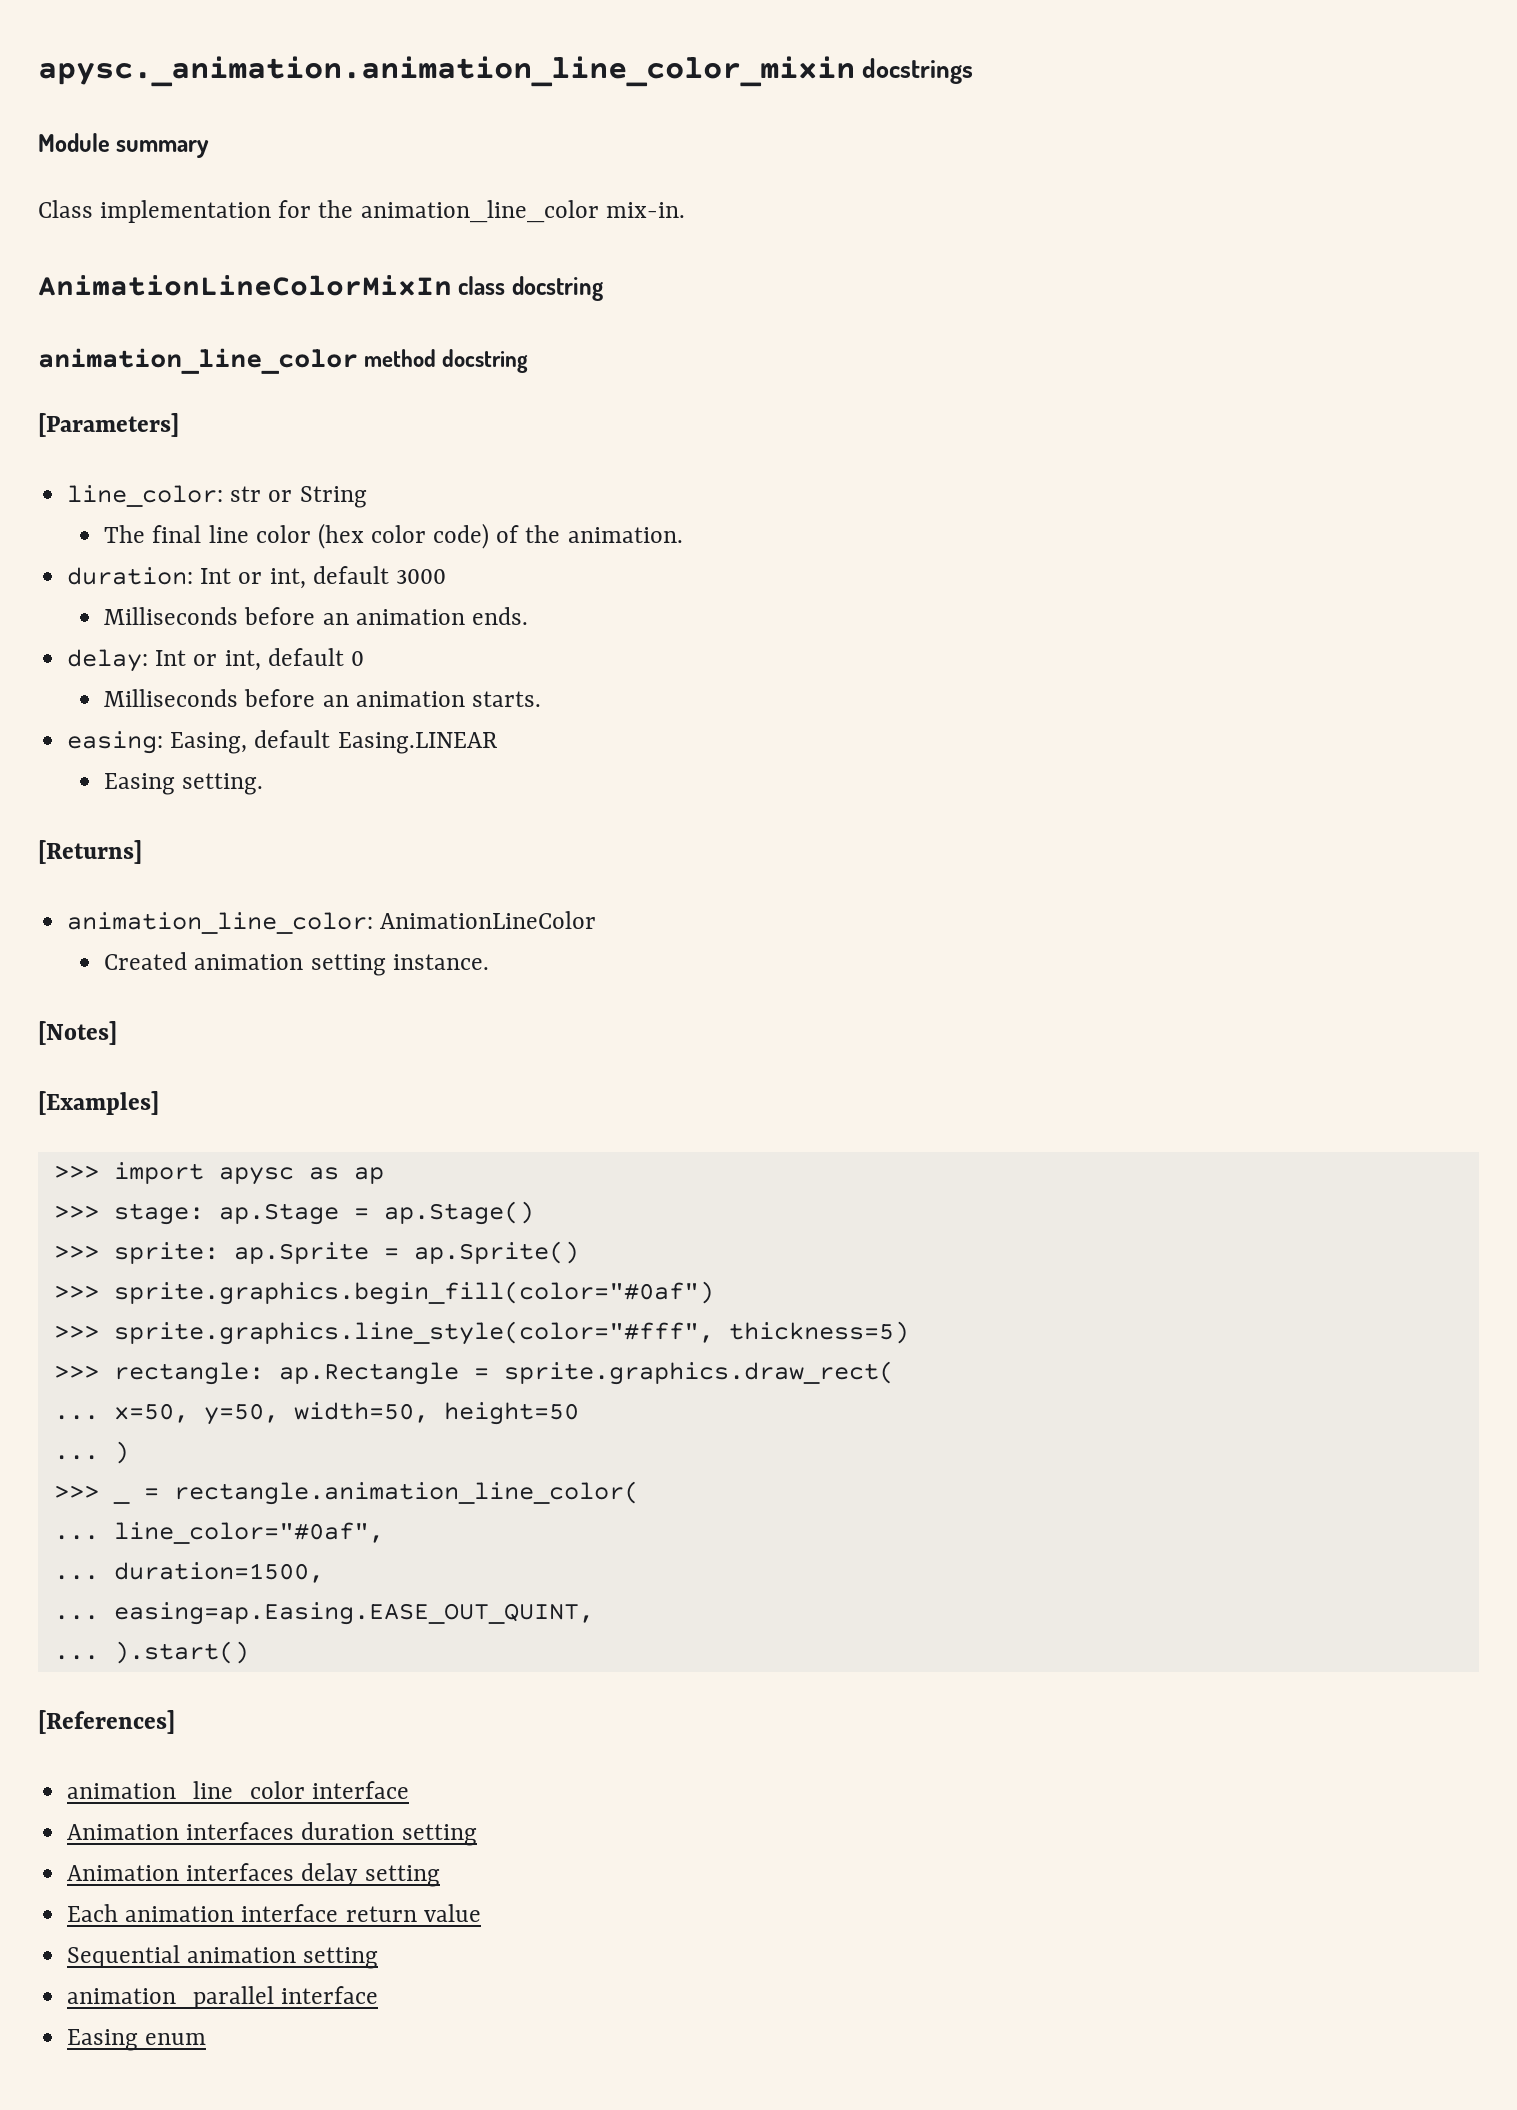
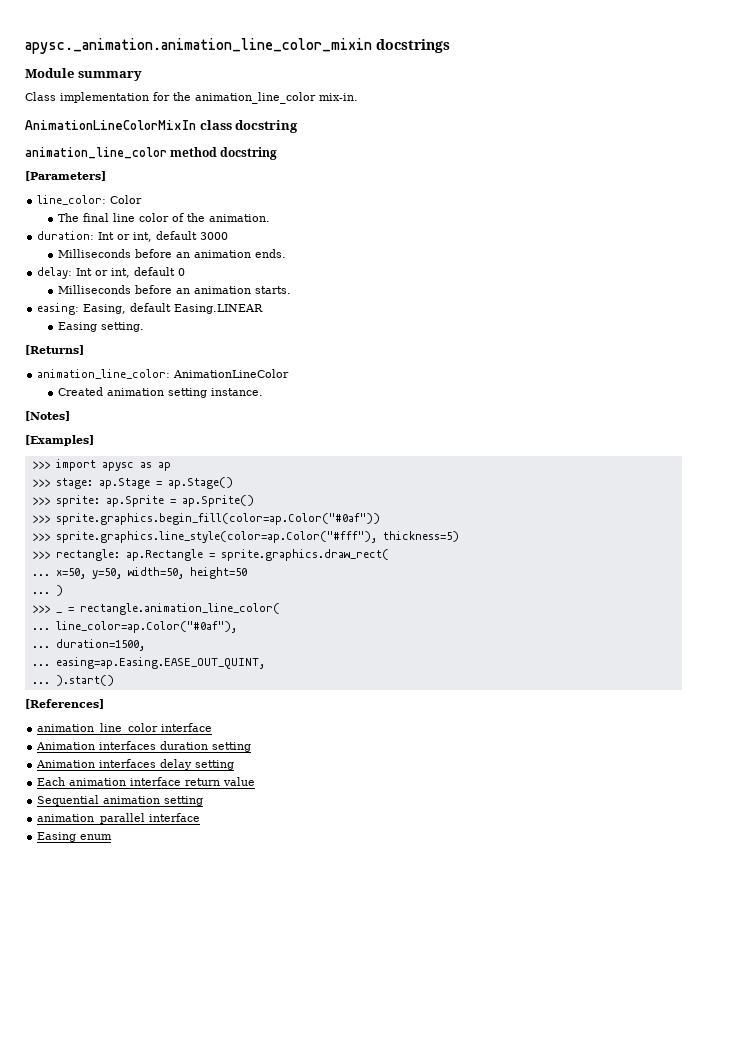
- line_color: str or String
+ line_color: Color
- The final line color (hex color code) of the animation.
+ The final line color of the animation.
- >>> sprite.graphics.begin_fill(color="#0af")
- >>> sprite.graphics.line_style(color="#fff", thickness=5)
+ >>> sprite.graphics.begin_fill(color=ap.Color("#0af"))
+ >>> sprite.graphics.line_style(color=ap.Color("#fff"), thickness=5)
- ... line_color="#0af",
+ ... line_color=ap.Color("#0af"),

